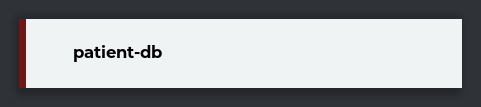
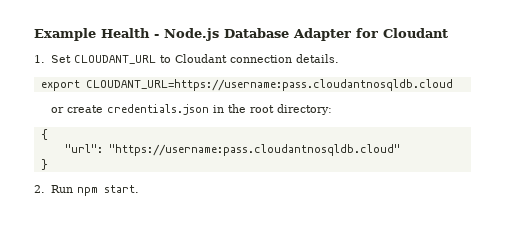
- patient-db
+ Example Health - Node.js Database Adapter for Cloudant
+ 1. Set CLOUDANT_URL to Cloudant connection details.
+ export CLOUDANT_URL=https://username:pass.cloudantnosqldb.cloud
+ or create credentials.json in the root directory:
+ {
+ "url": "https://username:pass.cloudantnosqldb.cloud"
+ }
+ 2. Run npm start.

